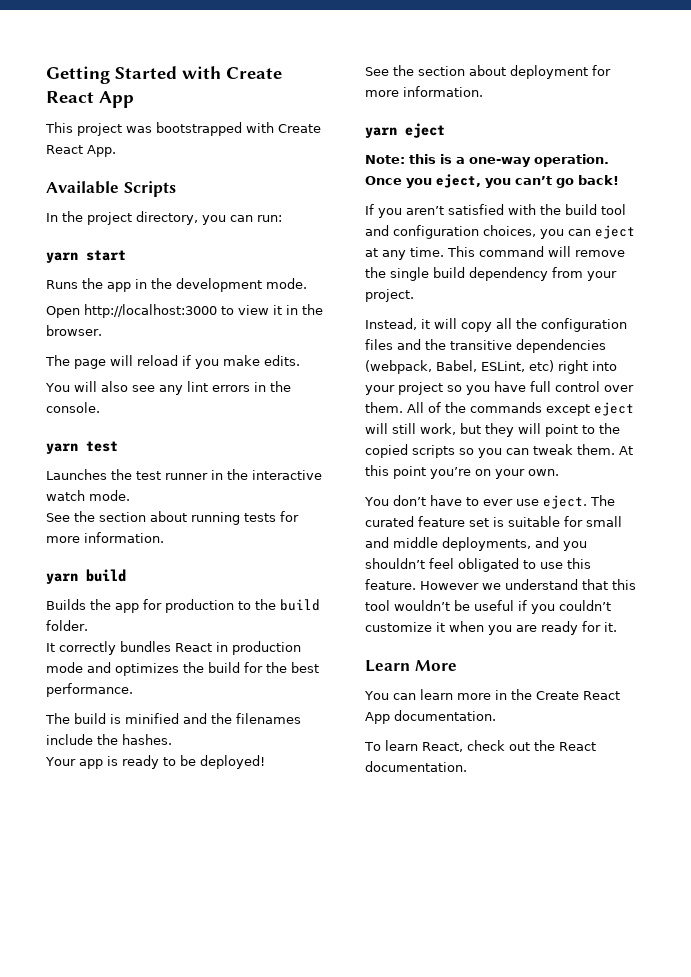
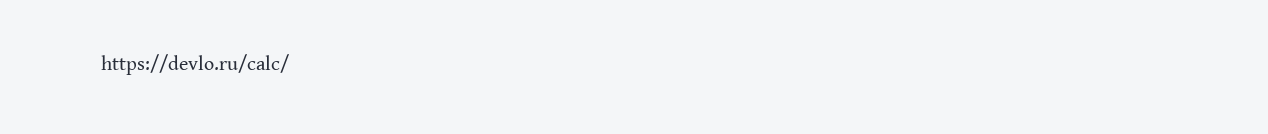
- Getting Started with Create React App
- This project was bootstrapped with Create React App.
- Available Scripts
- In the project directory, you can run:
- yarn start
- Runs the app in the development mode.
- Open http://localhost:3000 to view it in the browser.
- The page will reload if you make edits.
- You will also see any lint errors in the console.
- yarn test
- Launches the test runner in the interactive watch mode.
- See the section about running tests for more information.
- yarn build
- Builds the app for production to the build folder.
- It correctly bundles React in production mode and optimizes the build for the best performance.
- The build is minified and the filenames include the hashes.
- Your app is ready to be deployed!
- See the section about deployment for more information.
- yarn eject
- Note: this is a one-way operation. Once you eject, you can’t go back!
- If you aren’t satisfied with the build tool and configuration choices, you can eject at any time. This command will remove the single build dependency from your project.
- Instead, it will copy all the configuration files and the transitive dependencies (webpack, Babel, ESLint, etc) right into your project so you have full control over them. All of the commands except eject will still work, but they will point to the copied scripts so you can tweak them. At this point you’re on your own.
- You don’t have to ever use eject. The curated feature set is suitable for small and middle deployments, and you shouldn’t feel obligated to use this feature. However we understand that this tool wouldn’t be useful if you couldn’t customize it when you are ready for it.
- Learn More
- You can learn more in the Create React App documentation.
- To learn React, check out the React documentation.
+ https://devlo.ru/calc/

